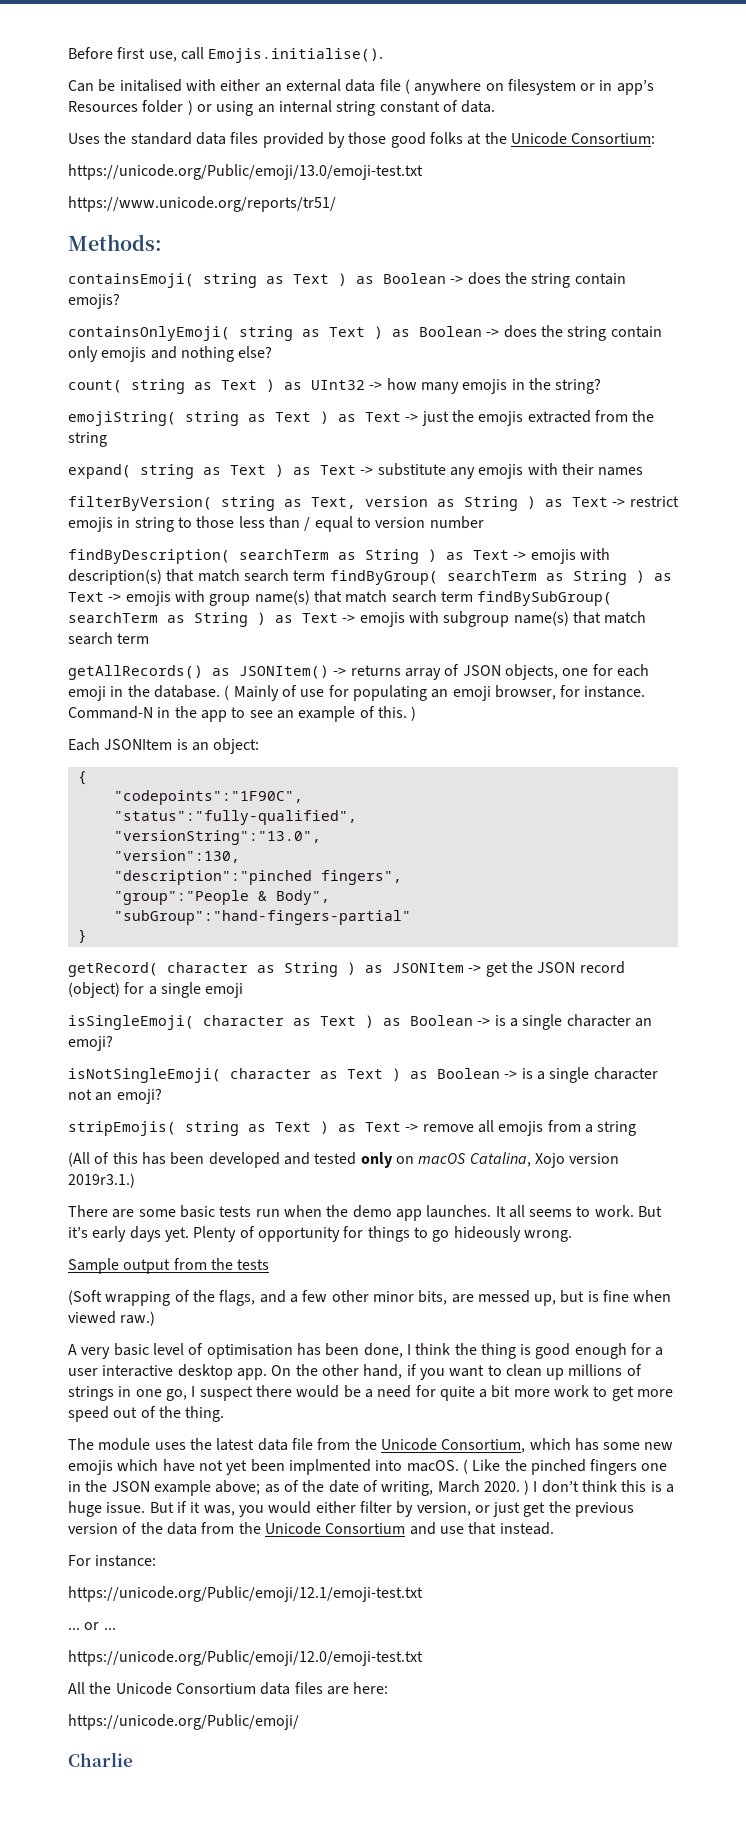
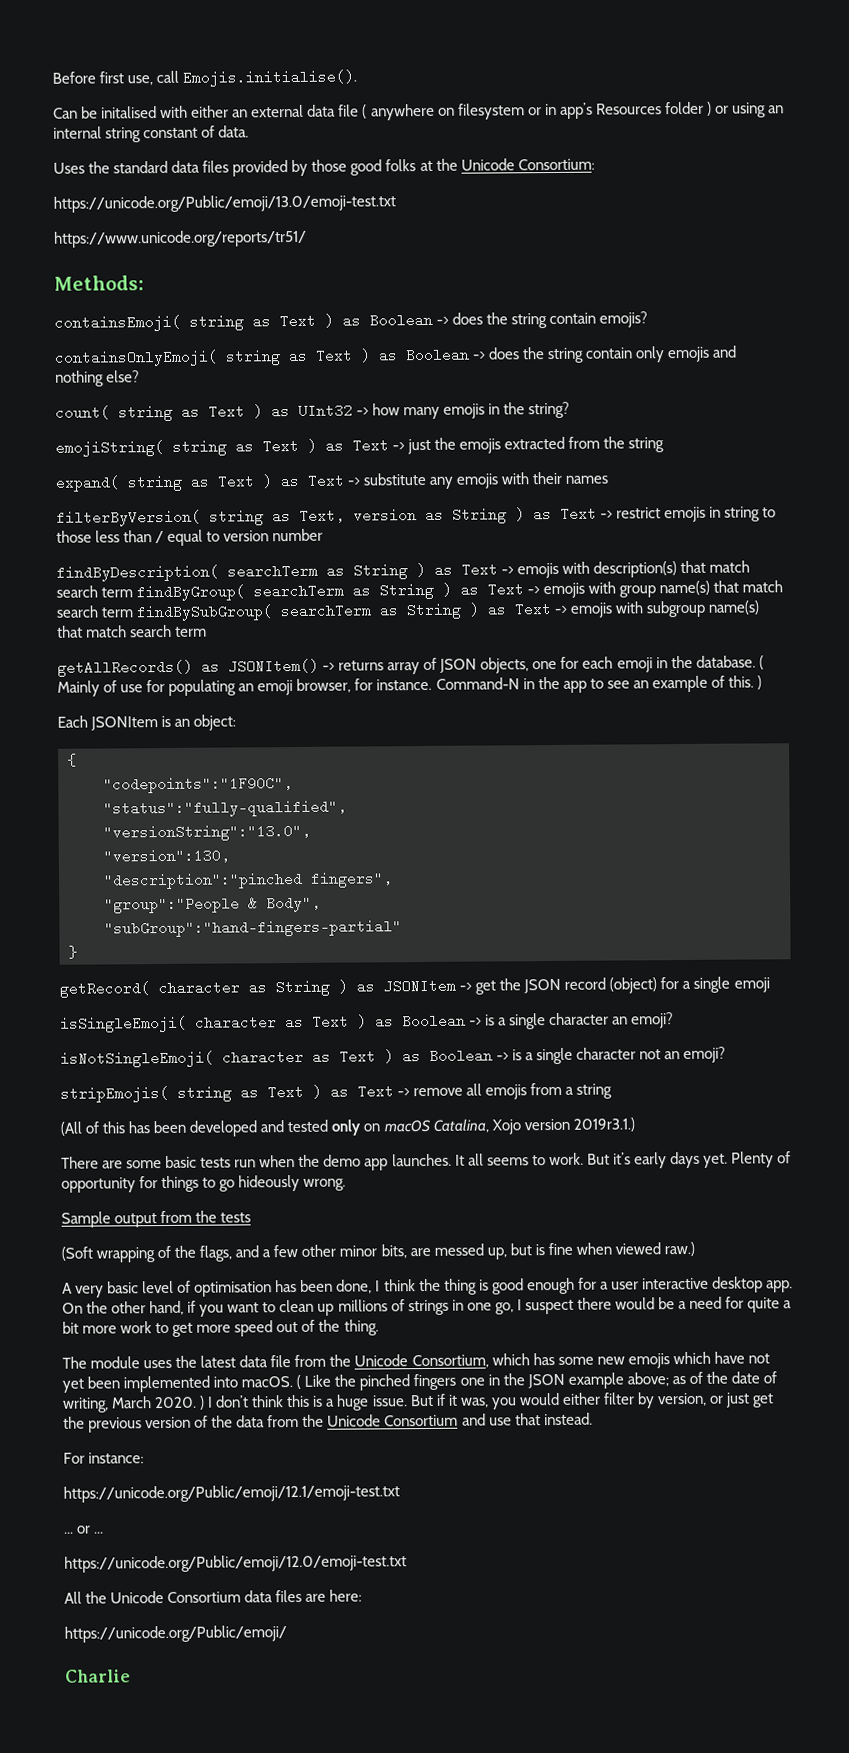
- The module uses the latest data file from the Unicode Consortium, which has some new emojis which have not yet been implmented into macOS.
+ The module uses the latest data file from the Unicode Consortium, which has some new emojis which have not yet been implemented into macOS.

